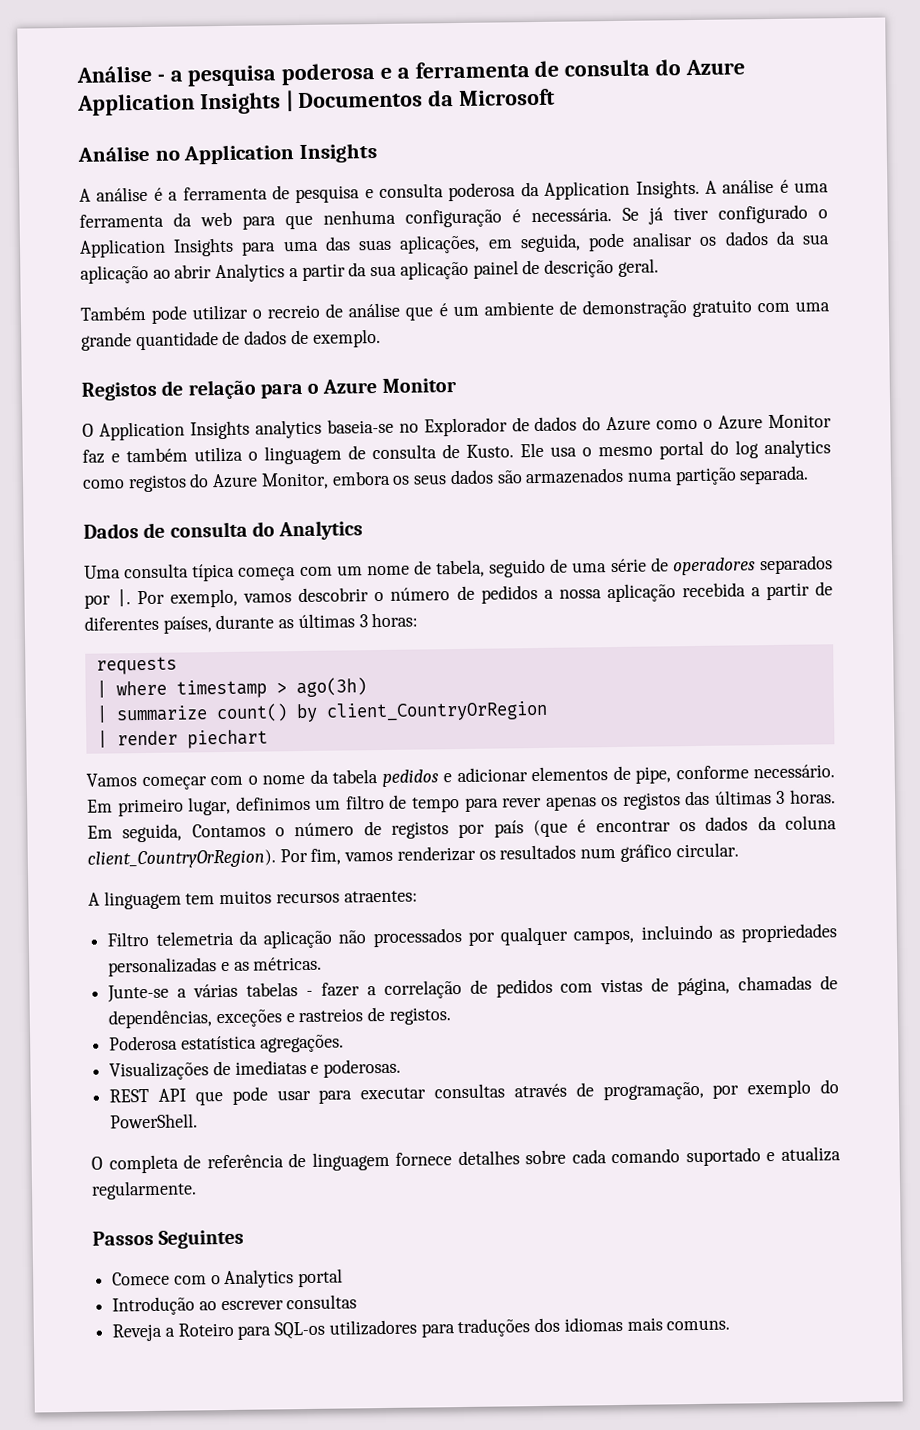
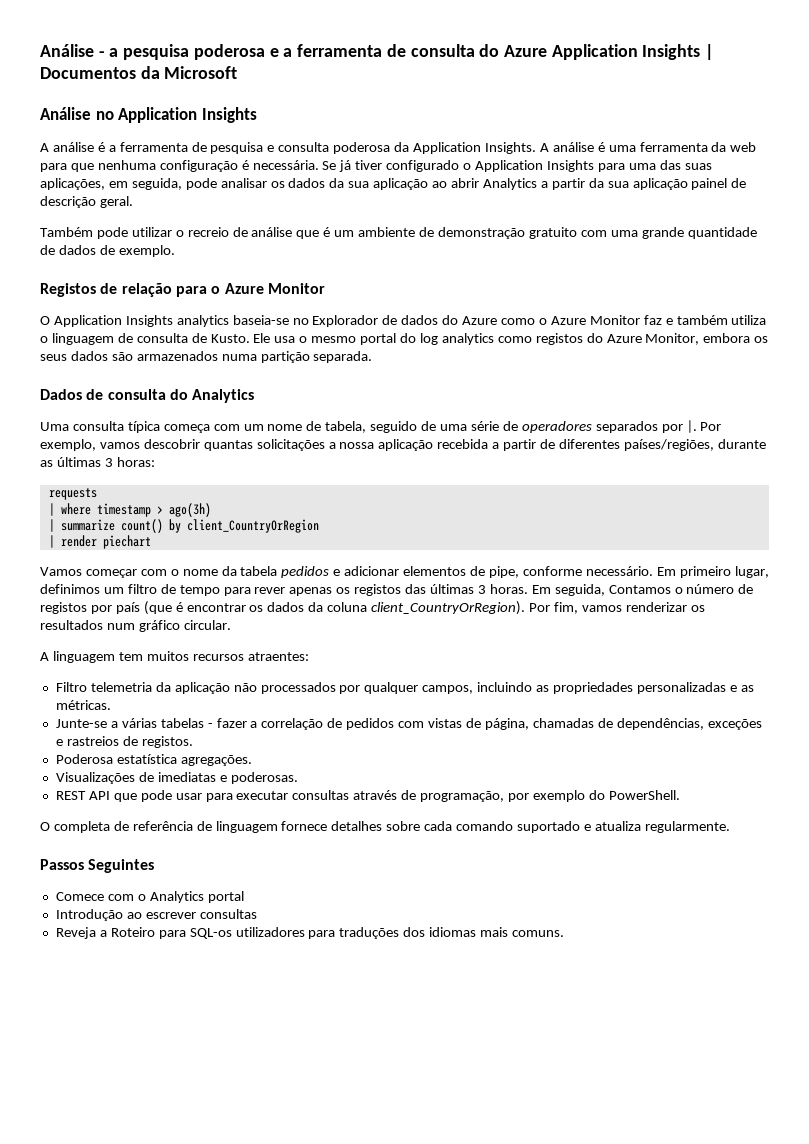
- Por exemplo, vamos descobrir o número de pedidos a nossa aplicação recebida a partir de diferentes países, durante as últimas 3 horas:
+ Por exemplo, vamos descobrir quantas solicitações a nossa aplicação recebida a partir de diferentes países/regiões, durante as últimas 3 horas:

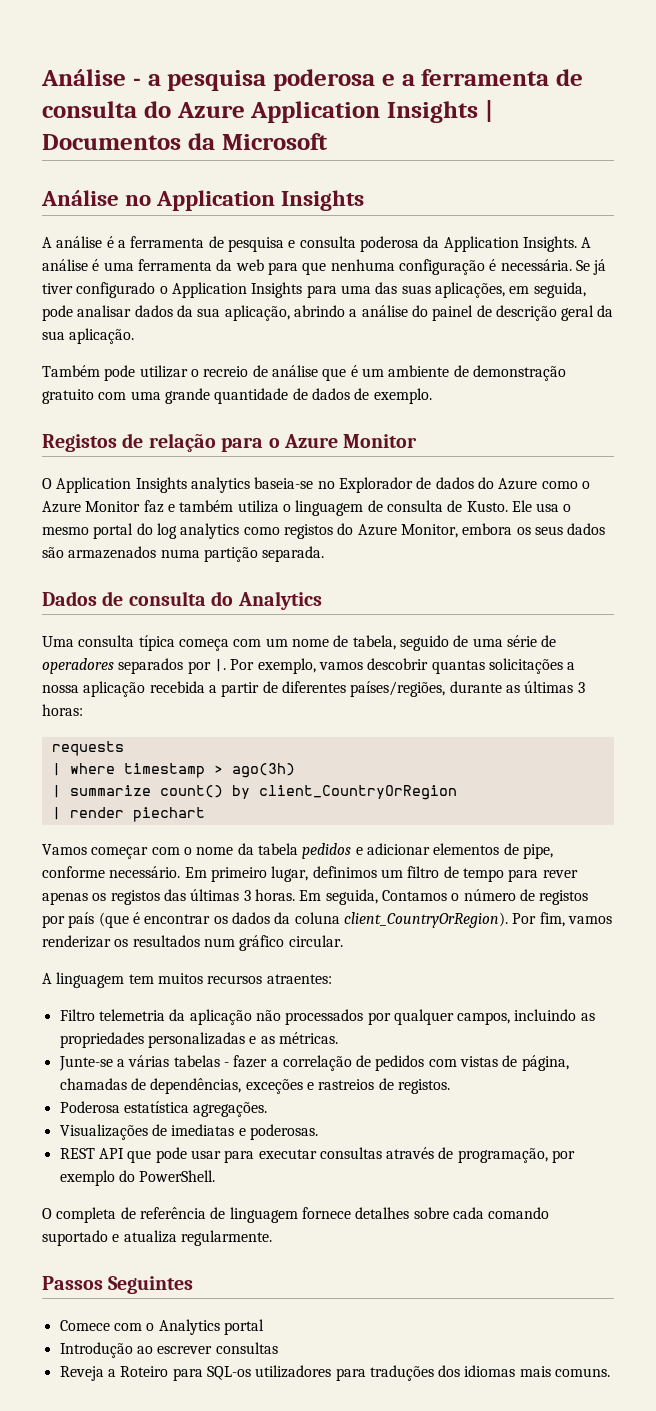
- Se já tiver configurado o Application Insights para uma das suas aplicações, em seguida, pode analisar os dados da sua aplicação ao abrir Analytics a partir da sua aplicação painel de descrição geral.
+ Se já tiver configurado o Application Insights para uma das suas aplicações, em seguida, pode analisar dados da sua aplicação, abrindo a análise do painel de descrição geral da sua aplicação.

